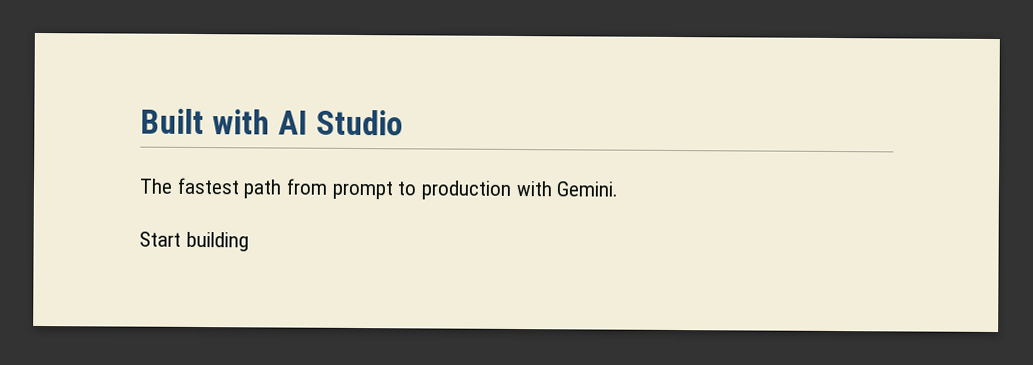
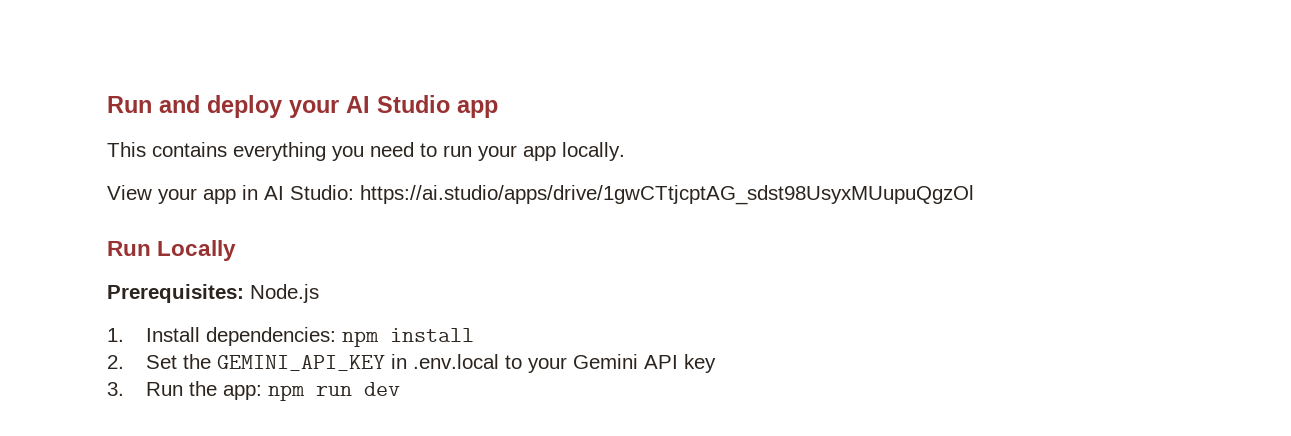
- Built with AI Studio
- The fastest path from prompt to production with Gemini.
- Start building
+ Run and deploy your AI Studio app
+ This contains everything you need to run your app locally.
+ View your app in AI Studio: https://ai.studio/apps/drive/1gwCTtjcptAG_sdst98UsyxMUupuQgzOl
+ Run Locally
+ Prerequisites: Node.js
+ 1. Install dependencies: npm install
+ 2. Set the GEMINI_API_KEY in .env.local to your Gemini API key
+ 3. Run the app: npm run dev

